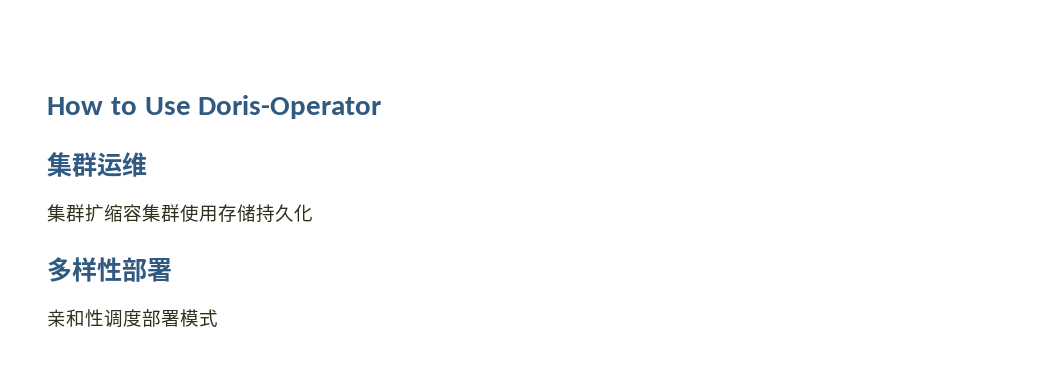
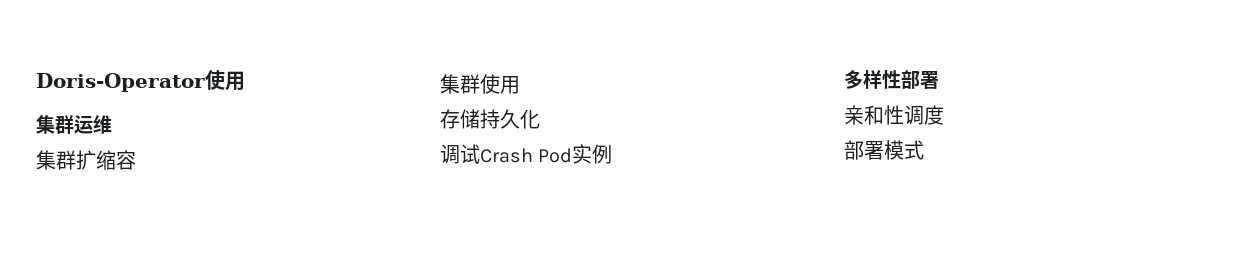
- How to Use Doris-Operator
+ Doris-Operator使用
- 集群扩缩容集群使用存储持久化
+ 集群扩缩容
+ 集群使用
+ 存储持久化
+ 调试Crash Pod实例
- 亲和性调度部署模式
+ 亲和性调度
+ 部署模式

